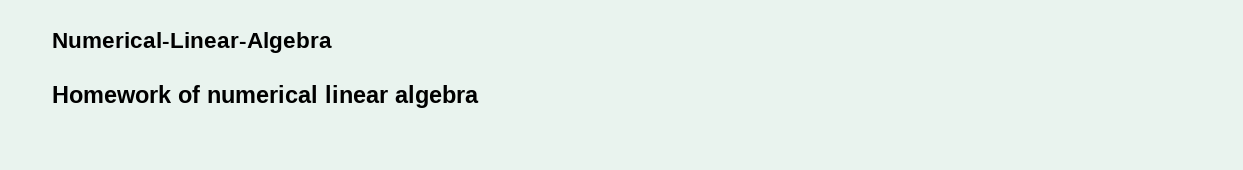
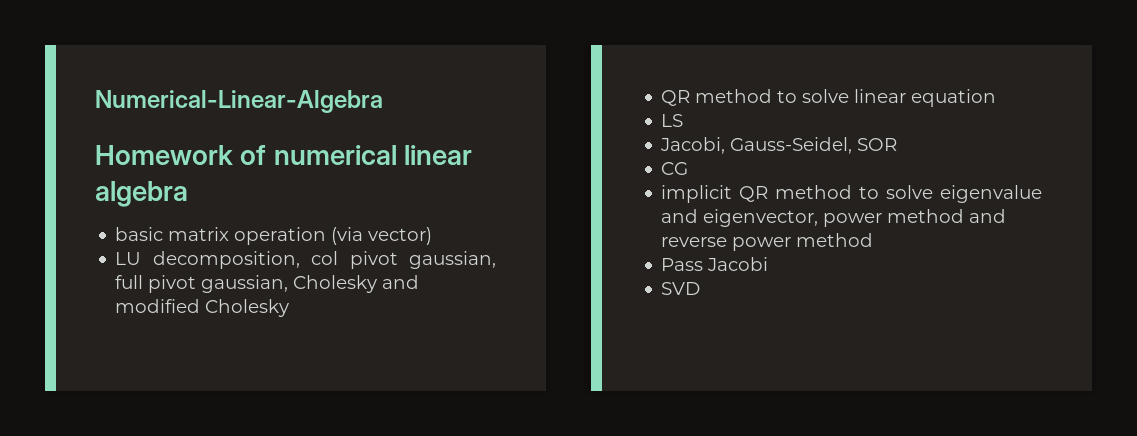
+ basic matrix operation (via vector)
+ LU decomposition, col pivot gaussian, full pivot gaussian, Cholesky and modified Cholesky
+ QR method to solve linear equation
+ LS
+ Jacobi, Gauss-Seidel, SOR
+ CG
+ implicit QR method to solve eigenvalue and eigenvector, power method and reverse power method
+ Pass Jacobi
+ SVD

